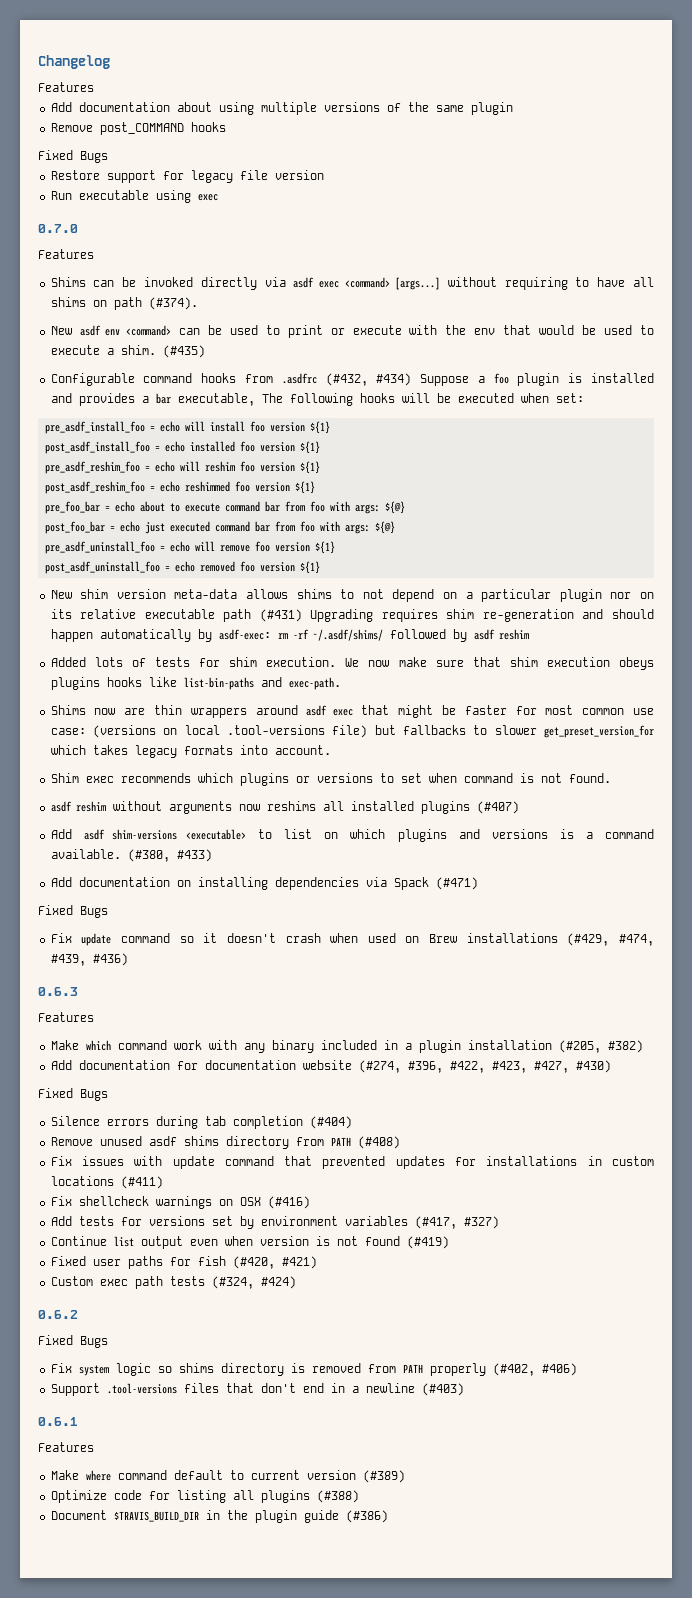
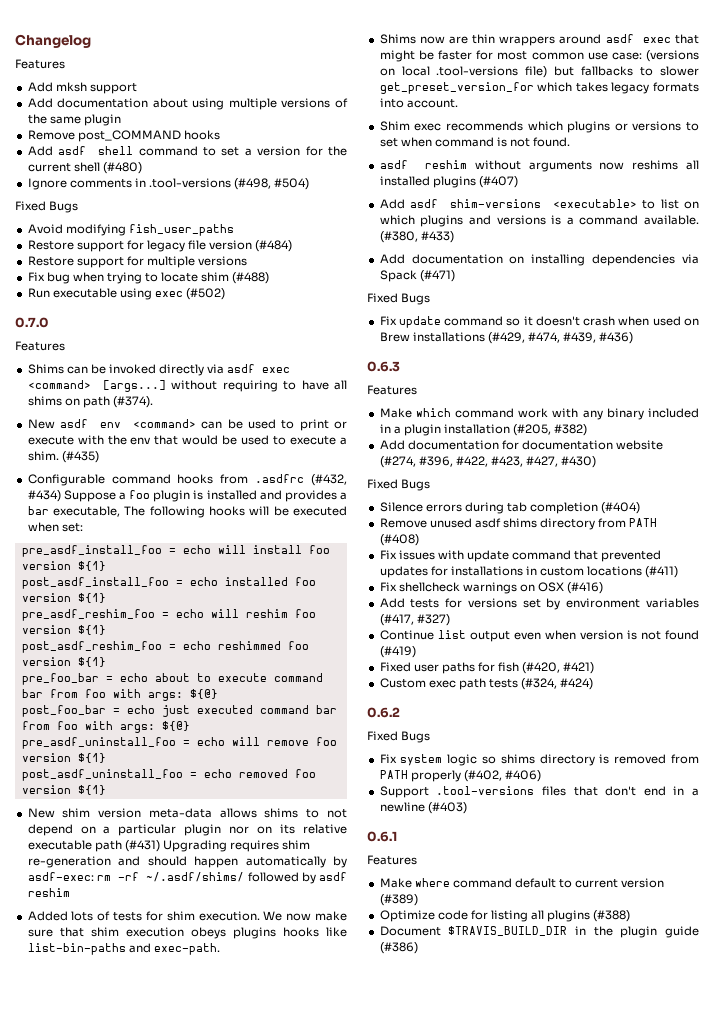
+ Add mksh support
  Remove post_COMMAND hooks
+ Add asdf shell command to set a version for the current shell (#480)
+ Ignore comments in .tool-versions (#498, #504)
  Fixed Bugs
+ Avoid modifying fish_user_paths
- Restore support for legacy file version
+ Restore support for legacy file version (#484)
+ Restore support for multiple versions
+ Fix bug when trying to locate shim (#488)
- Run executable using exec
+ Run executable using exec (#502)

